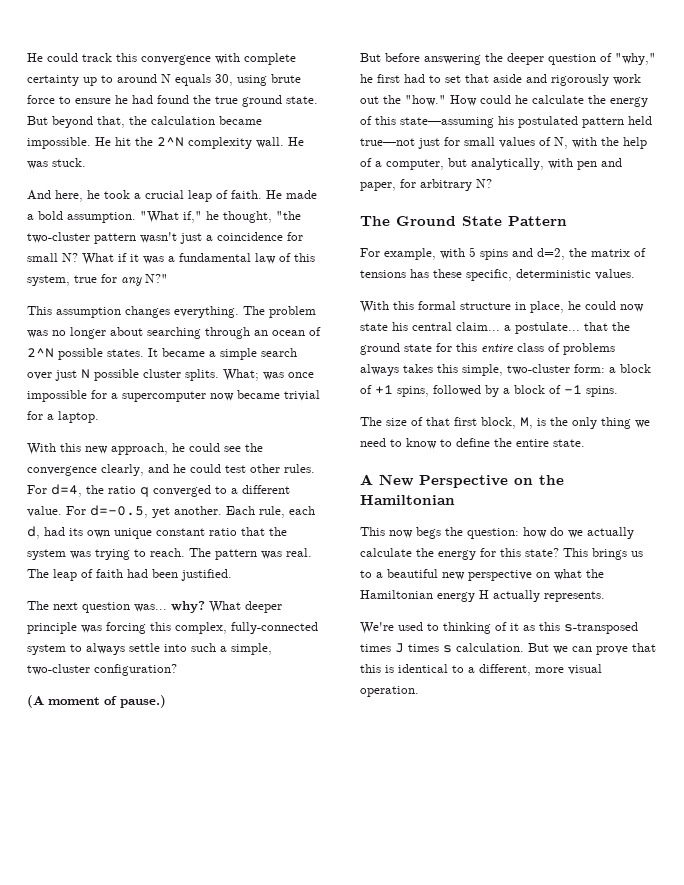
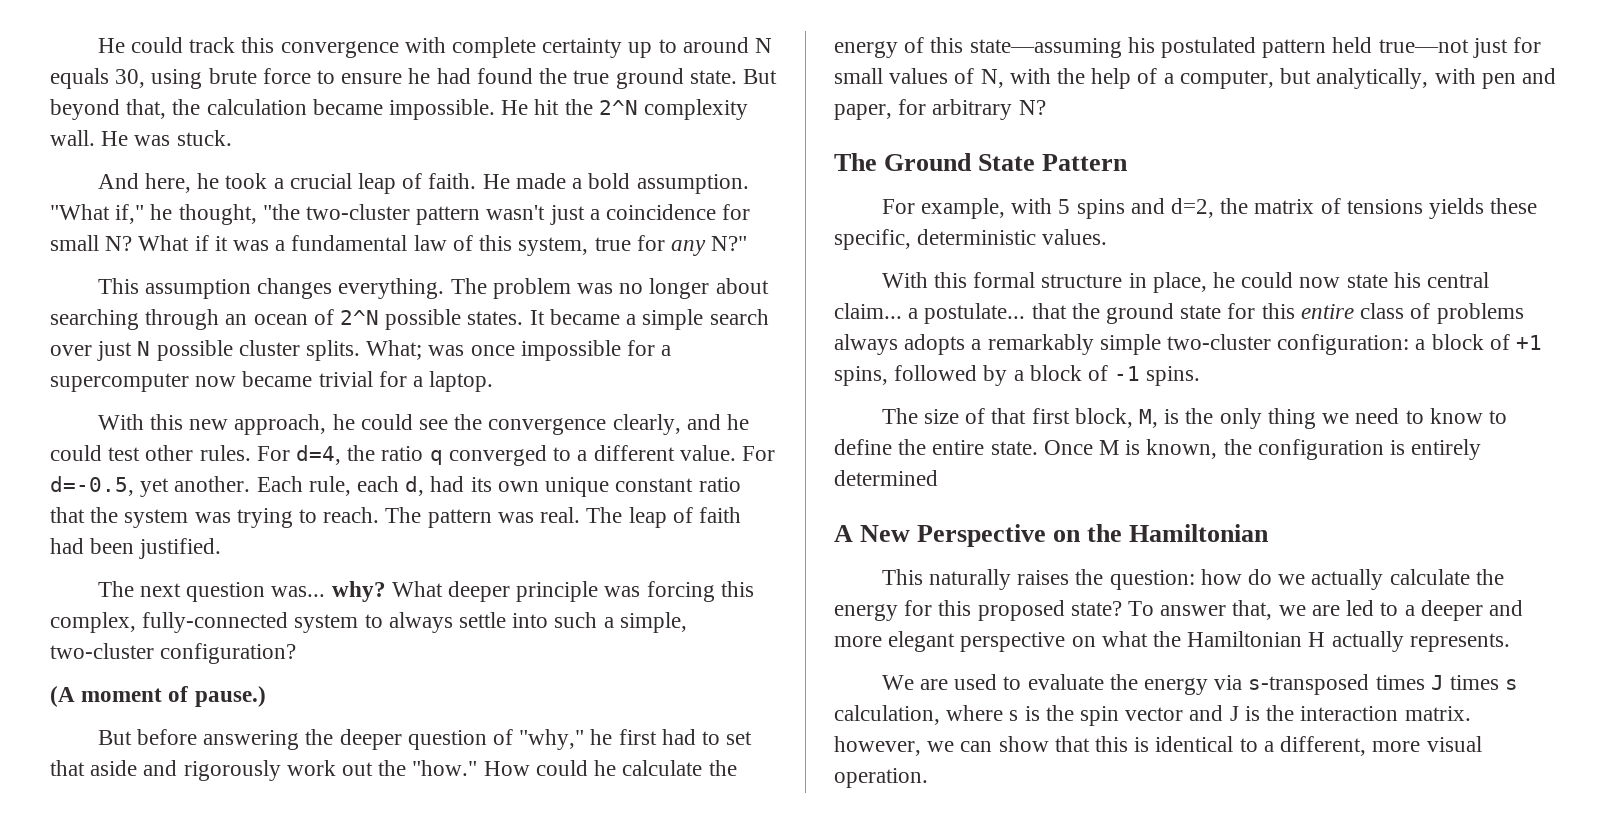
- For example, with 5 spins and d=2, the matrix of tensions has these specific, deterministic values.
+ For example, with 5 spins and d=2, the matrix of tensions yields these specific, deterministic values.
- With this formal structure in place, he could now state his central claim... a postulate... that the ground state for this entire class of problems always takes this simple, two-cluster form: a block of +1 spins, followed by a block of -1 spins.
+ With this formal structure in place, he could now state his central claim... a postulate... that the ground state for this entire class of problems always adopts a remarkably simple two-cluster configuration: a block of +1 spins, followed by a block of -1 spins.
+ Once M is known, the configuration is entirely determined
- This now begs the question: how do we actually calculate the energy for this state? This brings us to a beautiful new perspective on what the Hamiltonian energy H actually represents.
+ This naturally raises the question: how do we actually calculate the energy for this proposed state? To answer that, we are led to a deeper and more elegant perspective on what the Hamiltonian H actually represents.
- We're used to thinking of it as this s-transposed times J times s calculation. But we can prove that this is identical to a different, more visual operation.
+ We are used to evaluate the energy via s-transposed times J times s calculation, where s is the spin vector and J is the interaction matrix. however, we can show that this is identical to a different, more visual operation.

